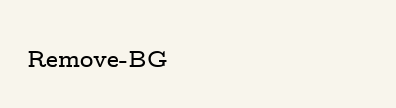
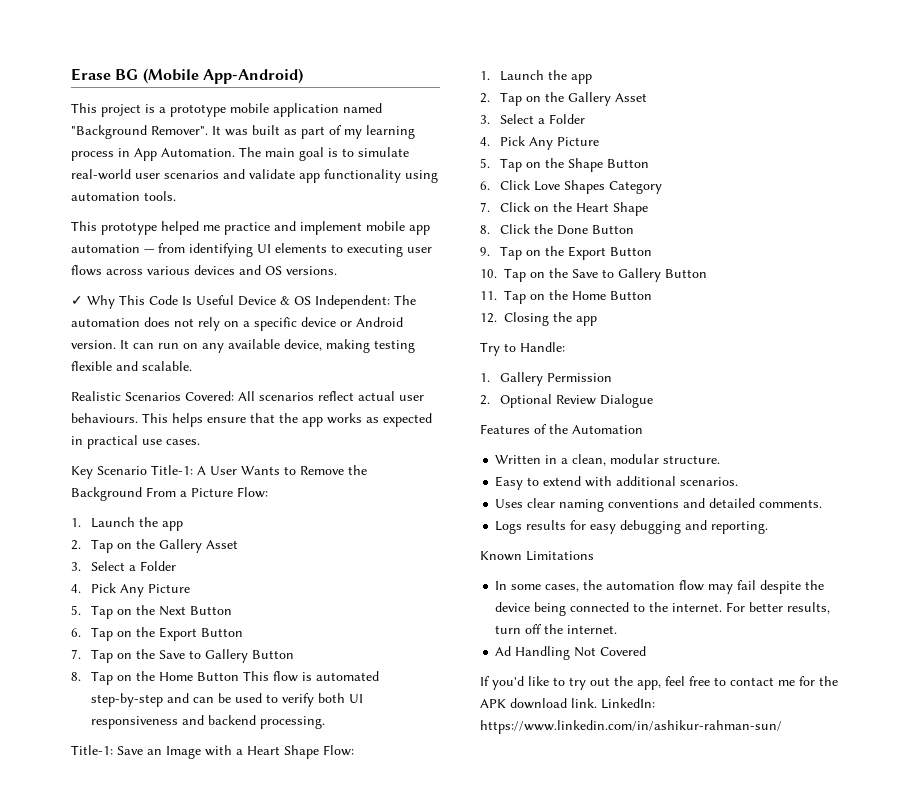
- Remove-BG
+ Erase BG (Mobile App-Android)
+ This project is a prototype mobile application named "Background Remover". It was built as part of my learning process in App Automation. The main goal is to simulate real-world user scenarios and validate app functionality using automation tools.
+ This prototype helped me practice and implement mobile app automation — from identifying UI elements to executing user flows across various devices and OS versions.
+ ✓ Why This Code Is Useful Device & OS Independent: The automation does not rely on a specific device or Android version. It can run on any available device, making testing flexible and scalable.
+ Realistic Scenarios Covered: All scenarios reflect actual user behaviours. This helps ensure that the app works as expected in practical use cases.
+ Key Scenario Title-1: A User Wants to Remove the Background From a Picture Flow:
+ 1. Launch the app
+ 2. Tap on the Gallery Asset
+ 3. Select a Folder
+ 4. Pick Any Picture
+ 5. Tap on the Next Button
+ 6. Tap on the Export Button
+ 7. Tap on the Save to Gallery Button
+ 8. Tap on the Home Button This flow is automated step-by-step and can be used to verify both UI responsiveness and backend processing.
+ Title-1: Save an Image with a Heart Shape Flow:
+ 1. Launch the app
+ 2. Tap on the Gallery Asset
+ 3. Select a Folder
+ 4. Pick Any Picture
+ 5. Tap on the Shape Button
+ 6. Click Love Shapes Category
+ 7. Click on the Heart Shape
+ 8. Click the Done Button
+ 9. Tap on the Export Button
+ 10. Tap on the Save to Gallery Button
+ 11. Tap on the Home Button
+ 12. Closing the app
+ Try to Handle:
+ 1. Gallery Permission
+ 2. Optional Review Dialogue
+ Features of the Automation
+ Written in a clean, modular structure.
+ Easy to extend with additional scenarios.
+ Uses clear naming conventions and detailed comments.
+ Logs results for easy debugging and reporting.
+ Known Limitations
+ In some cases, the automation flow may fail despite the device being connected to the internet. For better results, turn off the internet.
+ Ad Handling Not Covered
+ If you'd like to try out the app, feel free to contact me for the APK download link. LinkedIn: https://www.linkedin.com/in/ashikur-rahman-sun/

